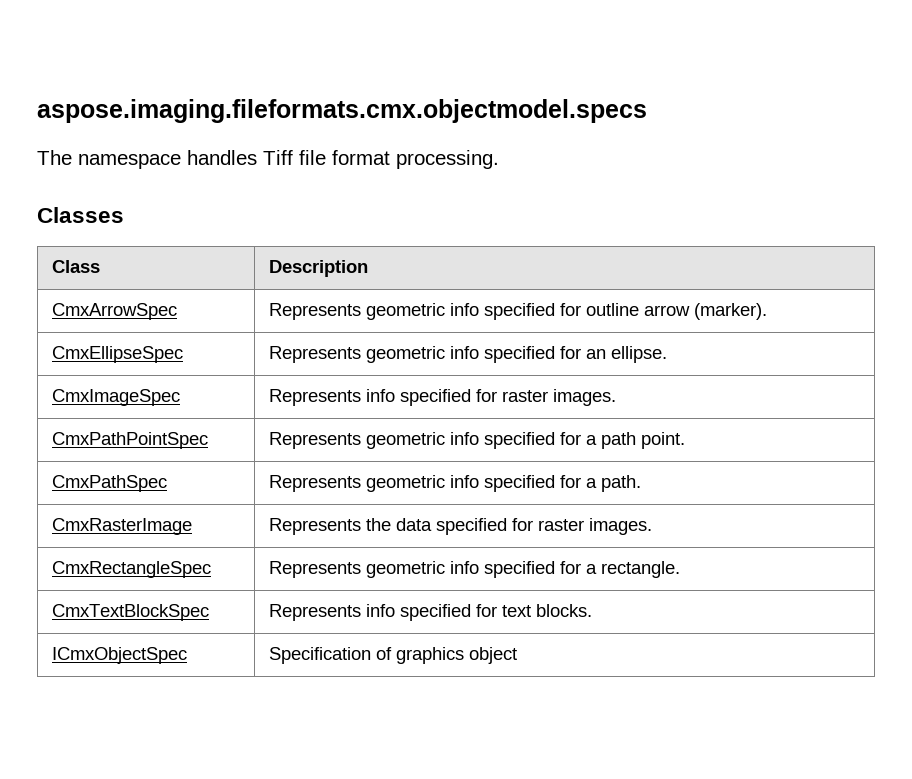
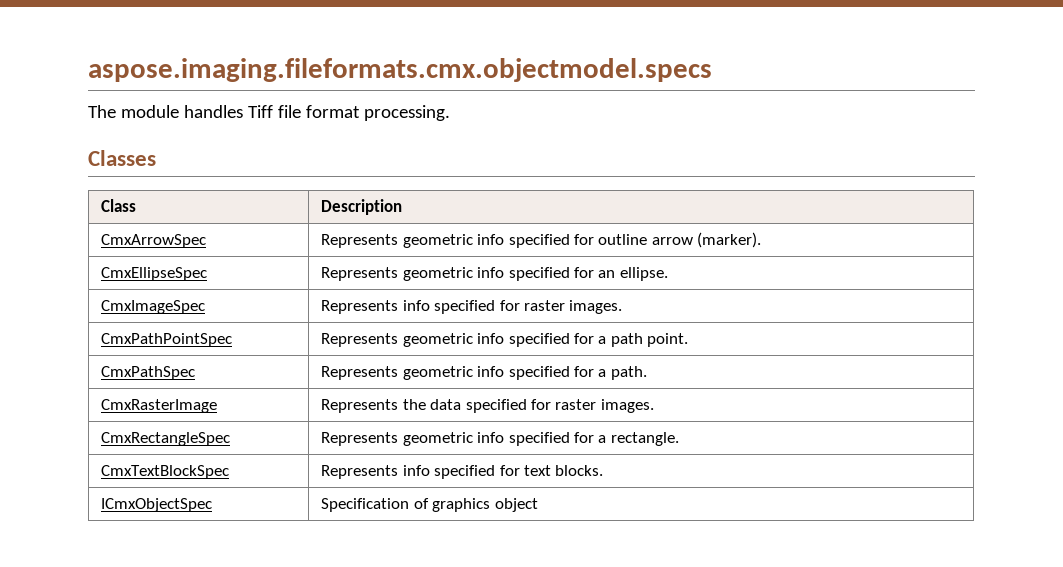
- The namespace handles Tiff file format processing.
+ The module handles Tiff file format processing.

